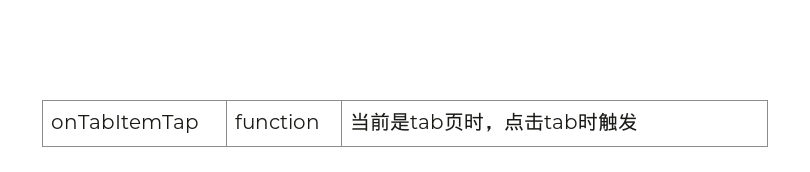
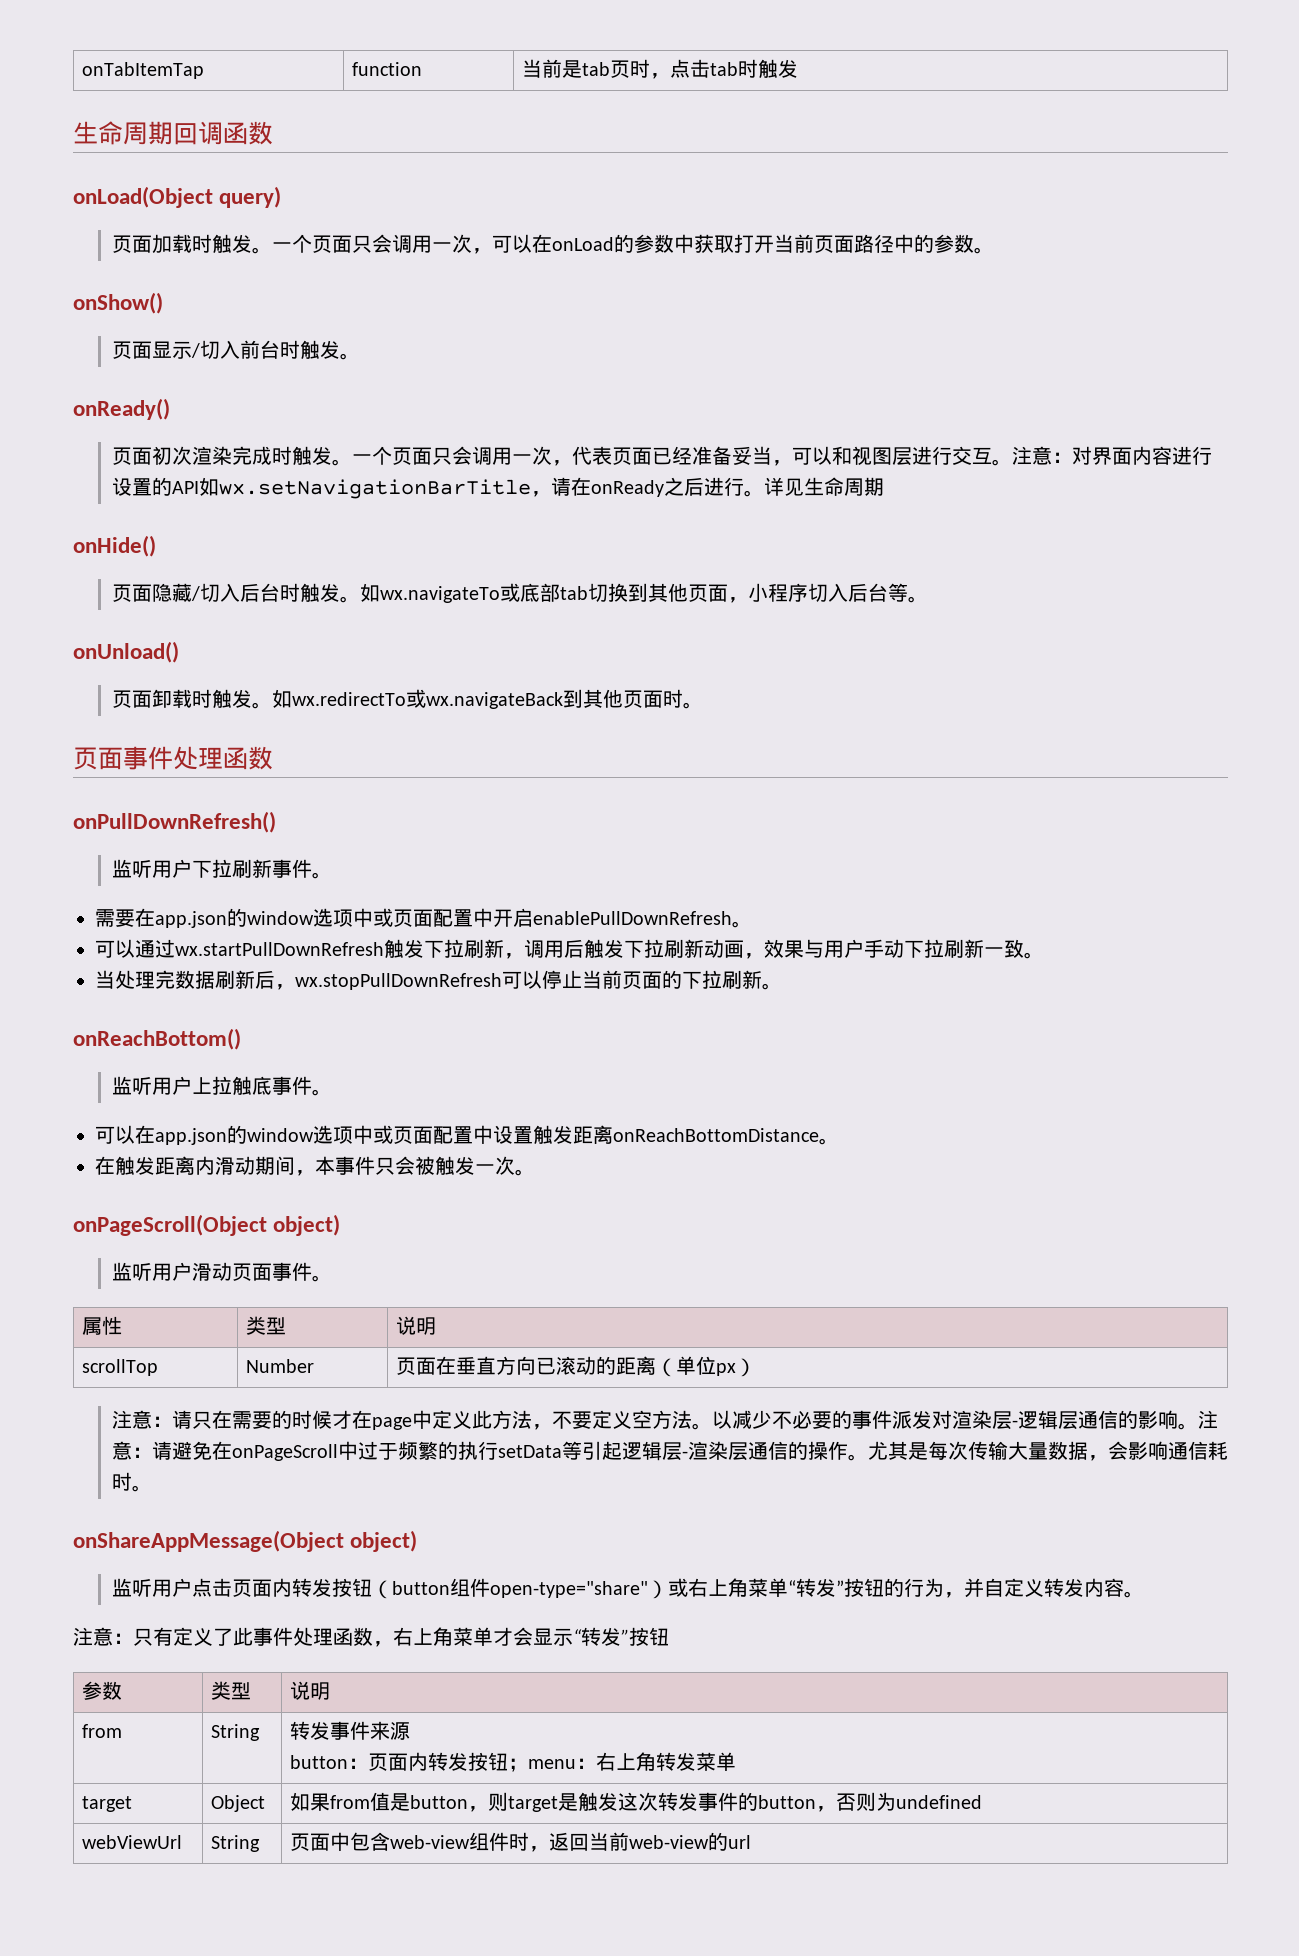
+ 生命周期回调函数
+ onLoad(Object query)
+ 页面加载时触发。一个页面只会调用一次，可以在onLoad的参数中获取打开当前页面路径中的参数。
+ onShow()
+ 页面显示/切入前台时触发。
+ onReady()
+ 页面初次渲染完成时触发。一个页面只会调用一次，代表页面已经准备妥当，可以和视图层进行交互。注意：对界面内容进行设置的API如wx.setNavigationBarTitle，请在onReady之后进行。详见生命周期
+ onHide()
+ 页面隐藏/切入后台时触发。如wx.navigateTo或底部tab切换到其他页面，小程序切入后台等。
+ onUnload()
+ 页面卸载时触发。如wx.redirectTo或wx.navigateBack到其他页面时。
+ 页面事件处理函数
+ onPullDownRefresh()
+ 监听用户下拉刷新事件。
+ 需要在app.json的window选项中或页面配置中开启enablePullDownRefresh。
+ 可以通过wx.startPullDownRefresh触发下拉刷新，调用后触发下拉刷新动画，效果与用户手动下拉刷新一致。
+ 当处理完数据刷新后，wx.stopPullDownRefresh可以停止当前页面的下拉刷新。
+ onReachBottom()
+ 监听用户上拉触底事件。
+ 可以在app.json的window选项中或页面配置中设置触发距离onReachBottomDistance。
+ 在触发距离内滑动期间，本事件只会被触发一次。
+ onPageScroll(Object object)
+ 监听用户滑动页面事件。
+ 属性 | 类型 | 说明
+ scrollTop | Number | 页面在垂直方向已滚动的距离（单位px）
+ 注意：请只在需要的时候才在page中定义此方法，不要定义空方法。以减少不必要的事件派发对渲染层-逻辑层通信的影响。注意：请避免在onPageScroll中过于频繁的执行setData等引起逻辑层-渲染层通信的操作。尤其是每次传输大量数据，会影响通信耗时。
+ onShareAppMessage(Object object)
+ 监听用户点击页面内转发按钮（button组件open-type="share"）或右上角菜单“转发”按钮的行为，并自定义转发内容。
+ 注意：只有定义了此事件处理函数，右上角菜单才会显示“转发”按钮
+ 参数 | 类型 | 说明
+ from | String | 转发事件来源
+ button：页面内转发按钮；menu：右上角转发菜单
+ target | Object | 如果from值是button，则target是触发这次转发事件的button，否则为undefined
+ webViewUrl | String | 页面中包含web-view组件时，返回当前web-view的url

